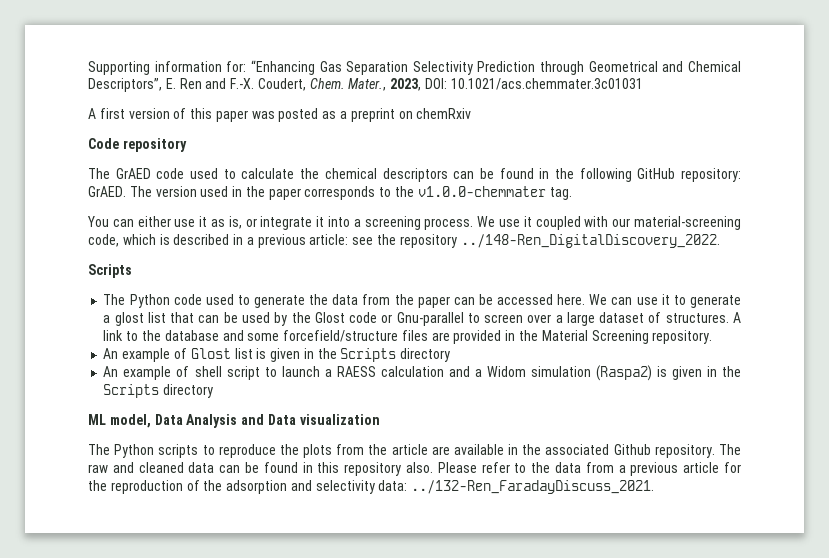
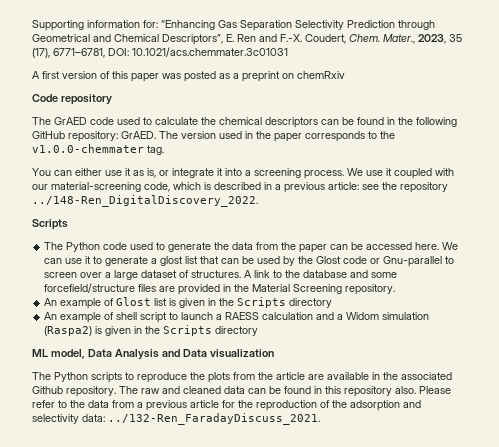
- Mater., 2023, DOI: 10.1021/acs.chemmater.3c01031
+ Mater., 2023, 35 (17), 6771–6781, DOI: 10.1021/acs.chemmater.3c01031

